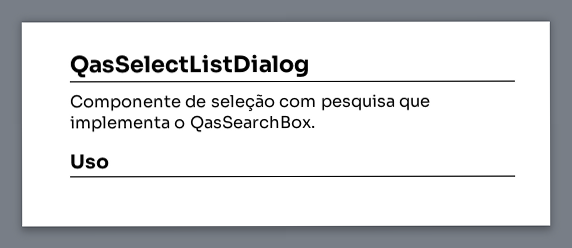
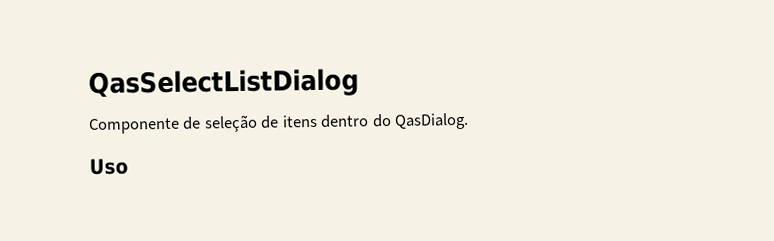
- Componente de seleção com pesquisa que implementa o QasSearchBox.
+ Componente de seleção de itens dentro do QasDialog.

